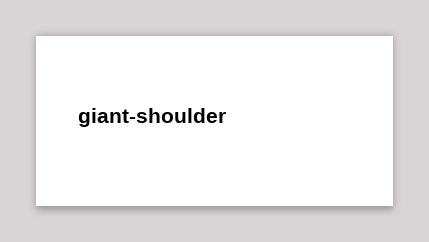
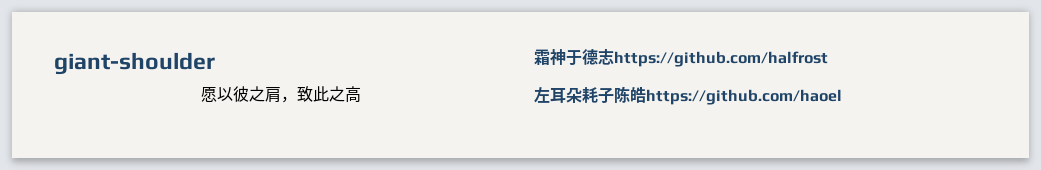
+ 愿以彼之肩，致此之高
+ 霜神于德志https://github.com/halfrost
+ 左耳朵耗子陈皓https://github.com/haoel

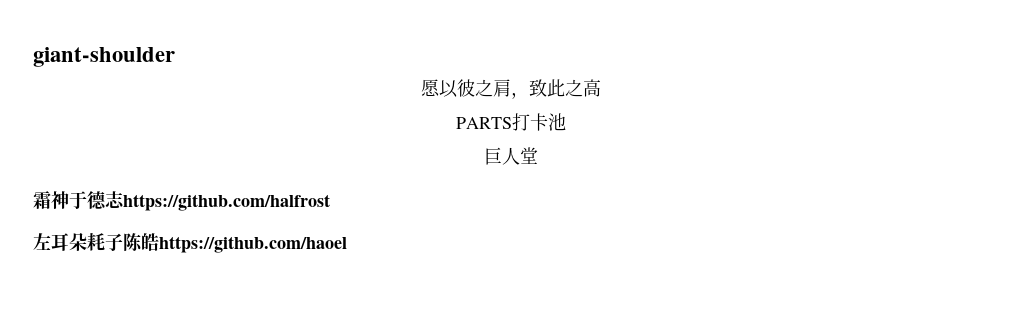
+ PARTS打卡池
+ 巨人堂

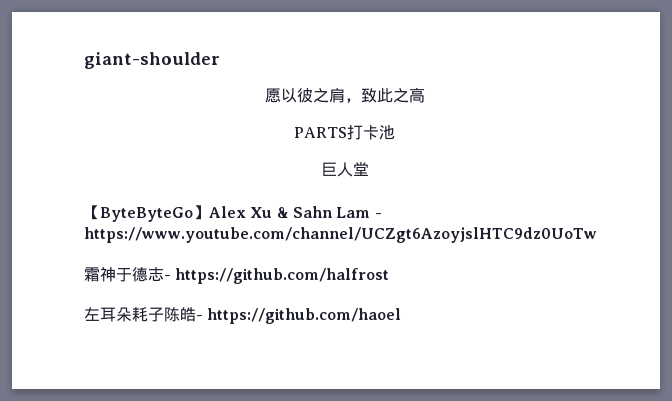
+ 【ByteByteGo】Alex Xu & Sahn Lam - https://www.youtube.com/channel/UCZgt6AzoyjslHTC9dz0UoTw
- 霜神于德志https://github.com/halfrost
+ 霜神于德志- https://github.com/halfrost
- 左耳朵耗子陈皓https://github.com/haoel
+ 左耳朵耗子陈皓- https://github.com/haoel

